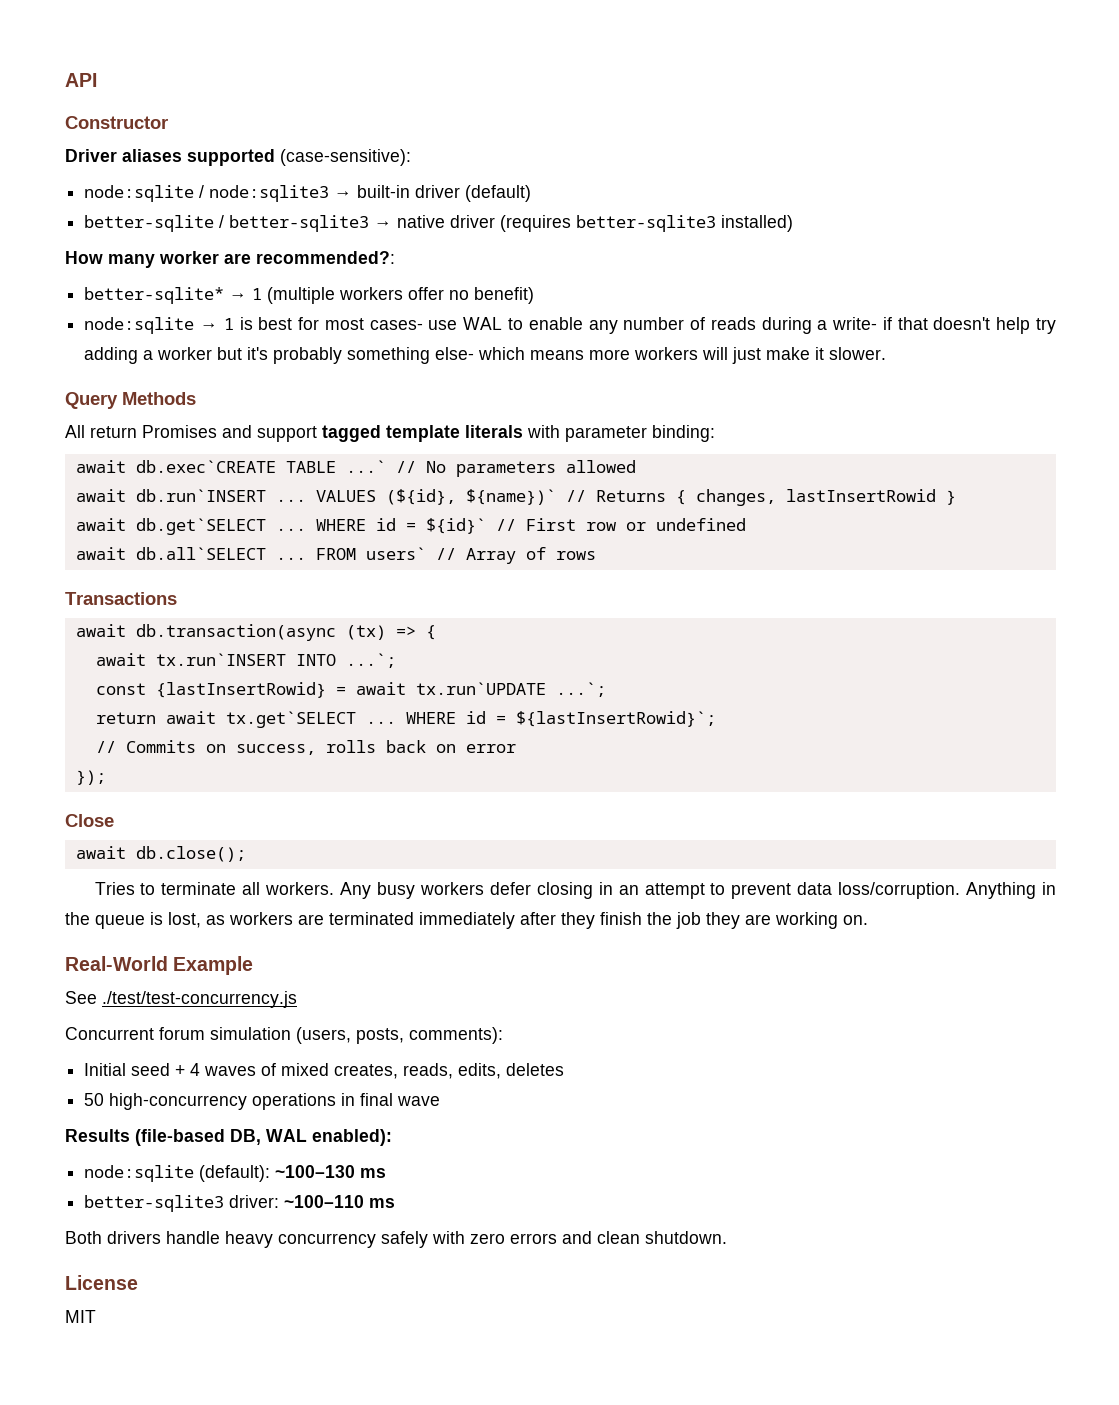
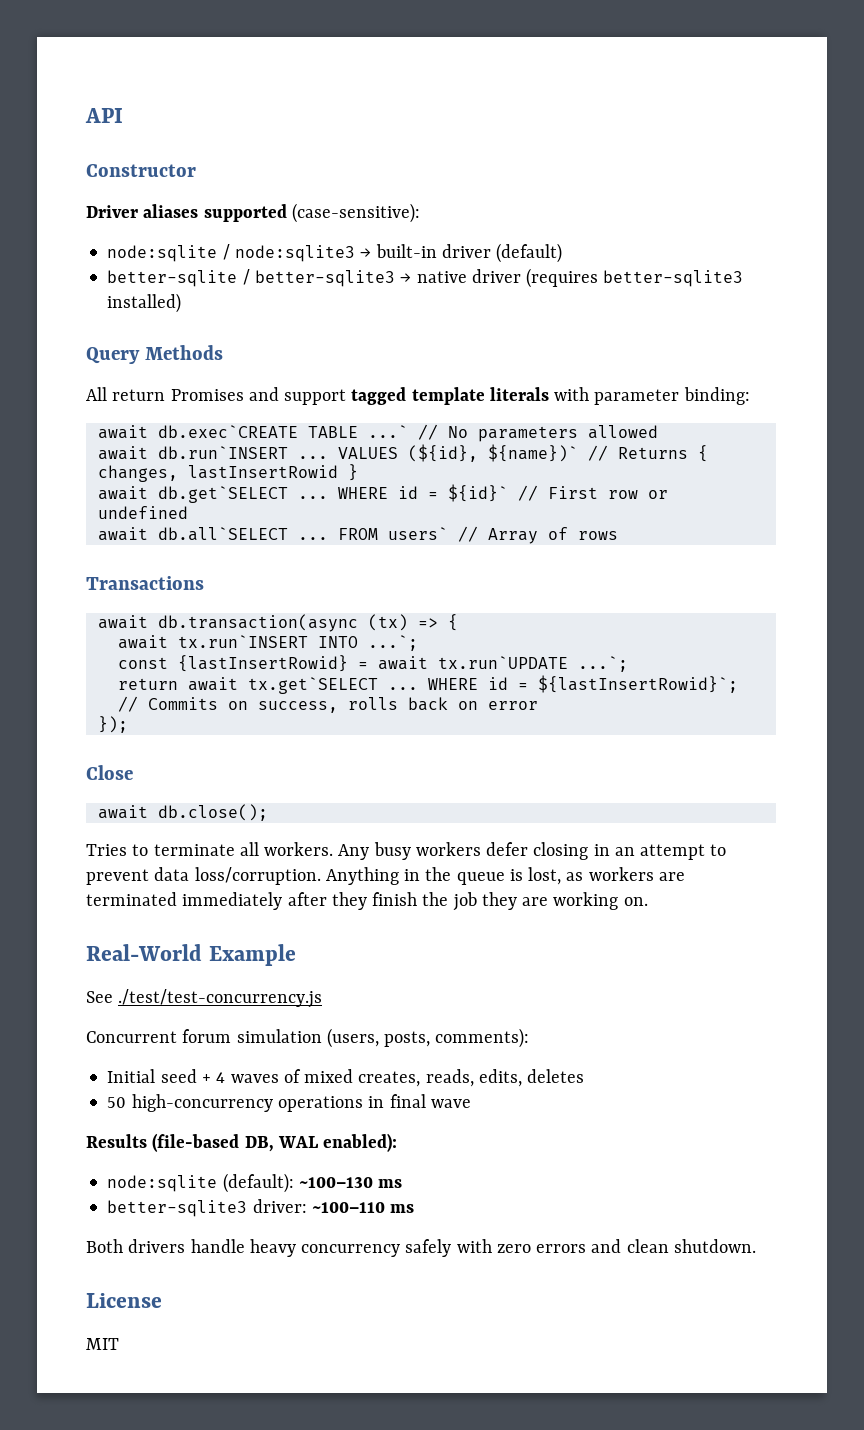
- How many worker are recommended?:
- better-sqlite* → 1 (multiple workers offer no benefit)
- node:sqlite → 1 is best for most cases- use WAL to enable any number of reads during a write- if that doesn't help try adding a worker but it's probably something else- which means more workers will just make it slower.

